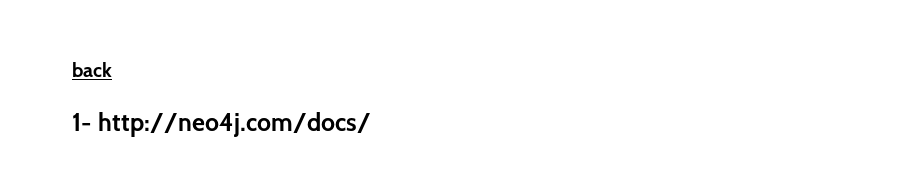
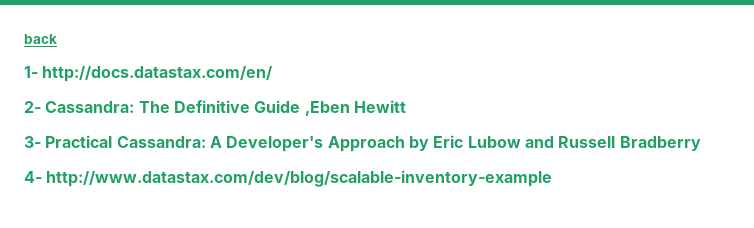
- 1- http://neo4j.com/docs/
+ 1- http://docs.datastax.com/en/
+ 2- Cassandra: The Definitive Guide ,Eben Hewitt
+ 3- Practical Cassandra: A Developer's Approach by Eric Lubow and Russell Bradberry
+ 4- http://www.datastax.com/dev/blog/scalable-inventory-example

